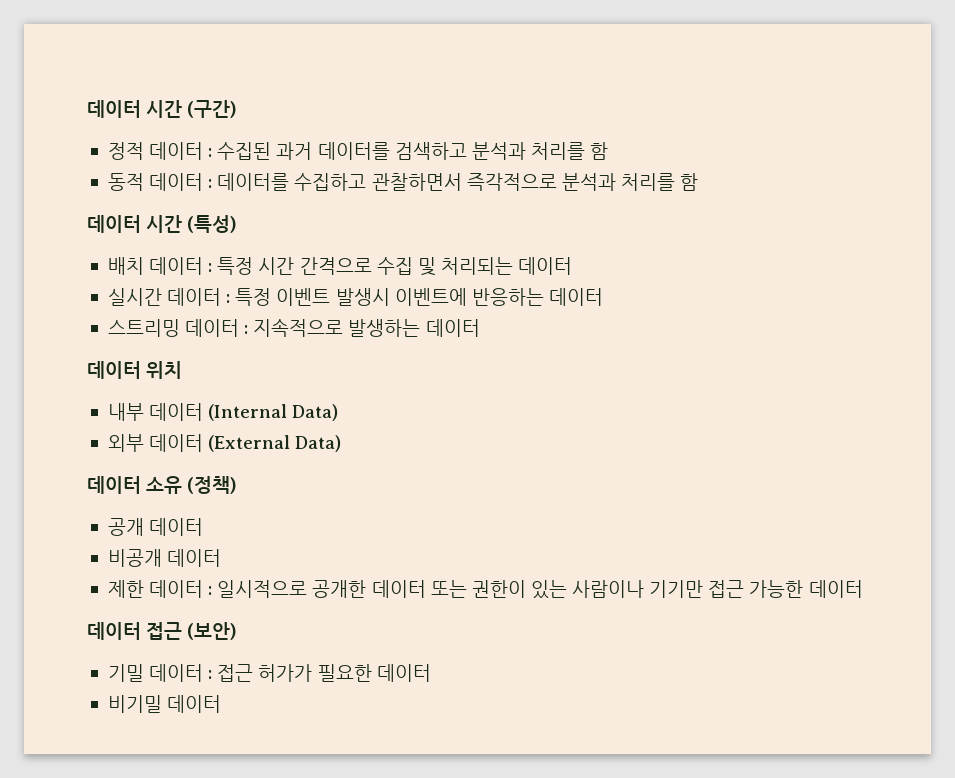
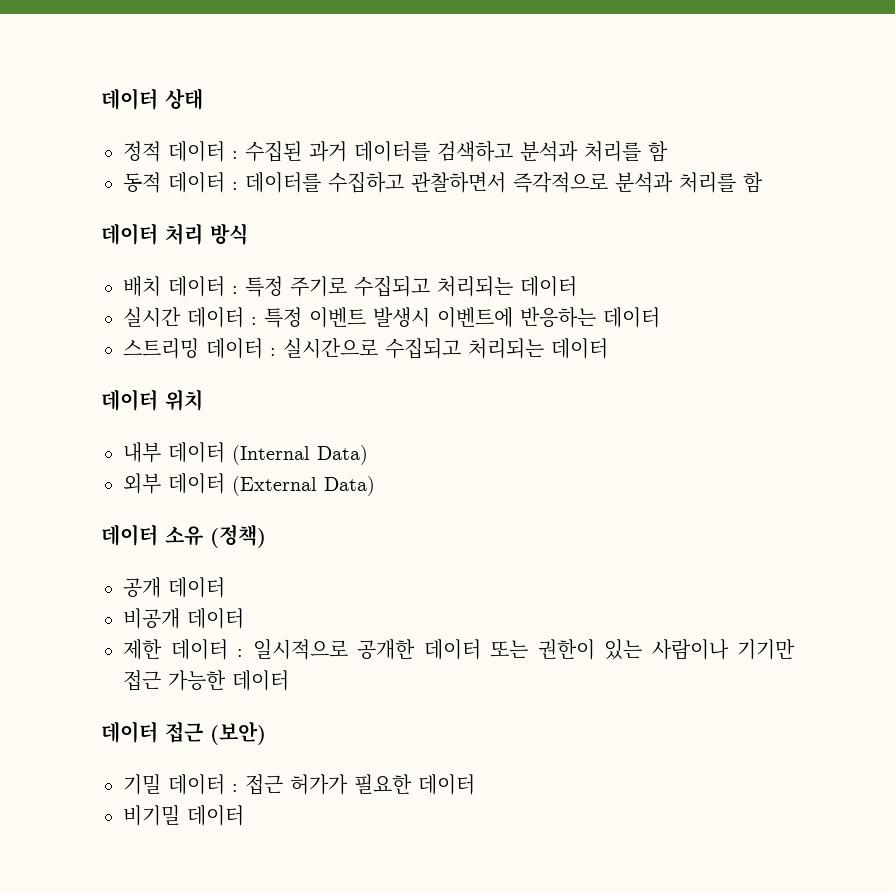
- 데이터 시간 (구간)
+ 데이터 상태
- 데이터 시간 (특성)
+ 데이터 처리 방식
- 배치 데이터 : 특정 시간 간격으로 수집 및 처리되는 데이터
+ 배치 데이터 : 특정 주기로 수집되고 처리되는 데이터
- 스트리밍 데이터 : 지속적으로 발생하는 데이터
+ 스트리밍 데이터 : 실시간으로 수집되고 처리되는 데이터

